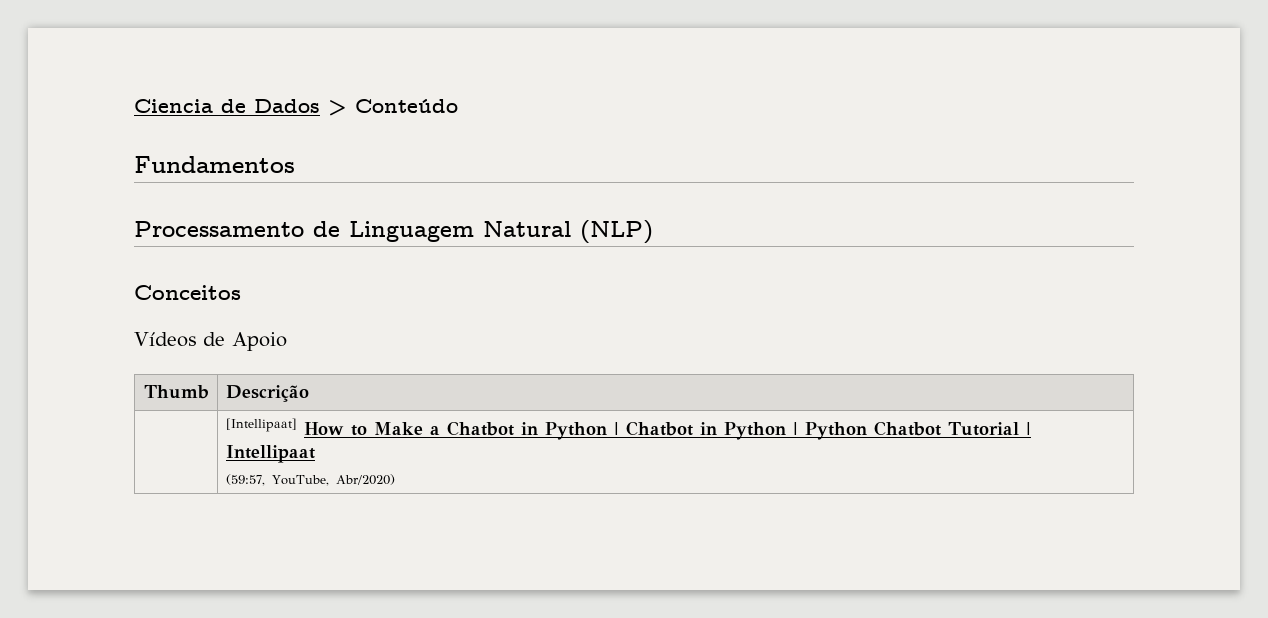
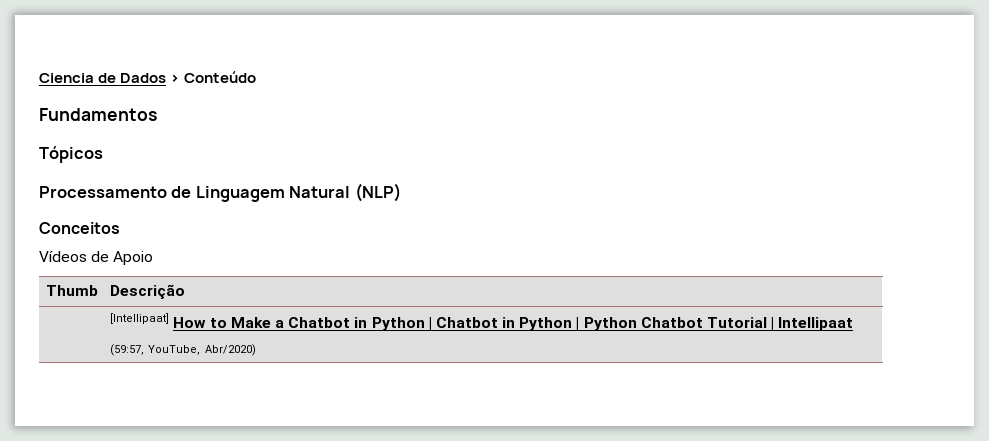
+ Tópicos

